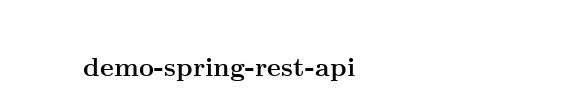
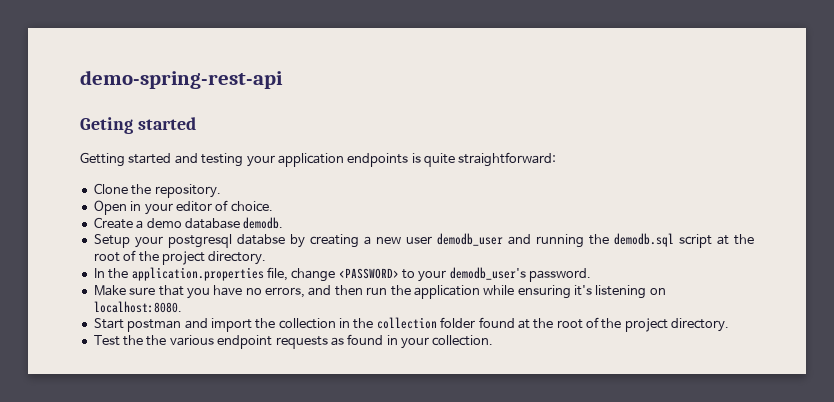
+ Geting started
+ Getting started and testing your application endpoints is quite straightforward:
+ Clone the repository.
+ Open in your editor of choice.
+ Create a demo database demodb.
+ Setup your postgresql databse by creating a new user demodb_user and running the demodb.sql script at the root of the project directory.
+ In the application.properties file, change <PASSWORD> to your demodb_user's password.
+ Make sure that you have no errors, and then run the application while ensuring it's listening on localhost:8080.
+ Start postman and import the collection in the collection folder found at the root of the project directory.
+ Test the the various endpoint requests as found in your collection.

